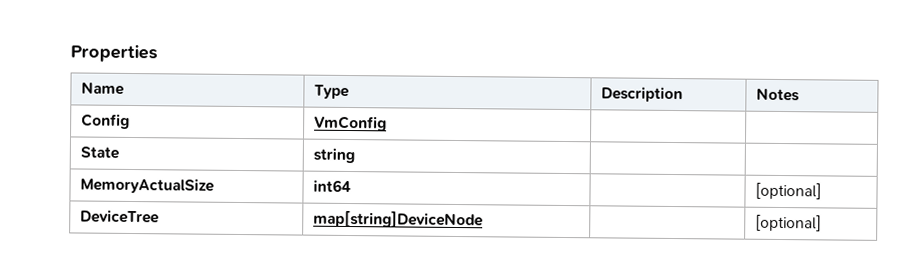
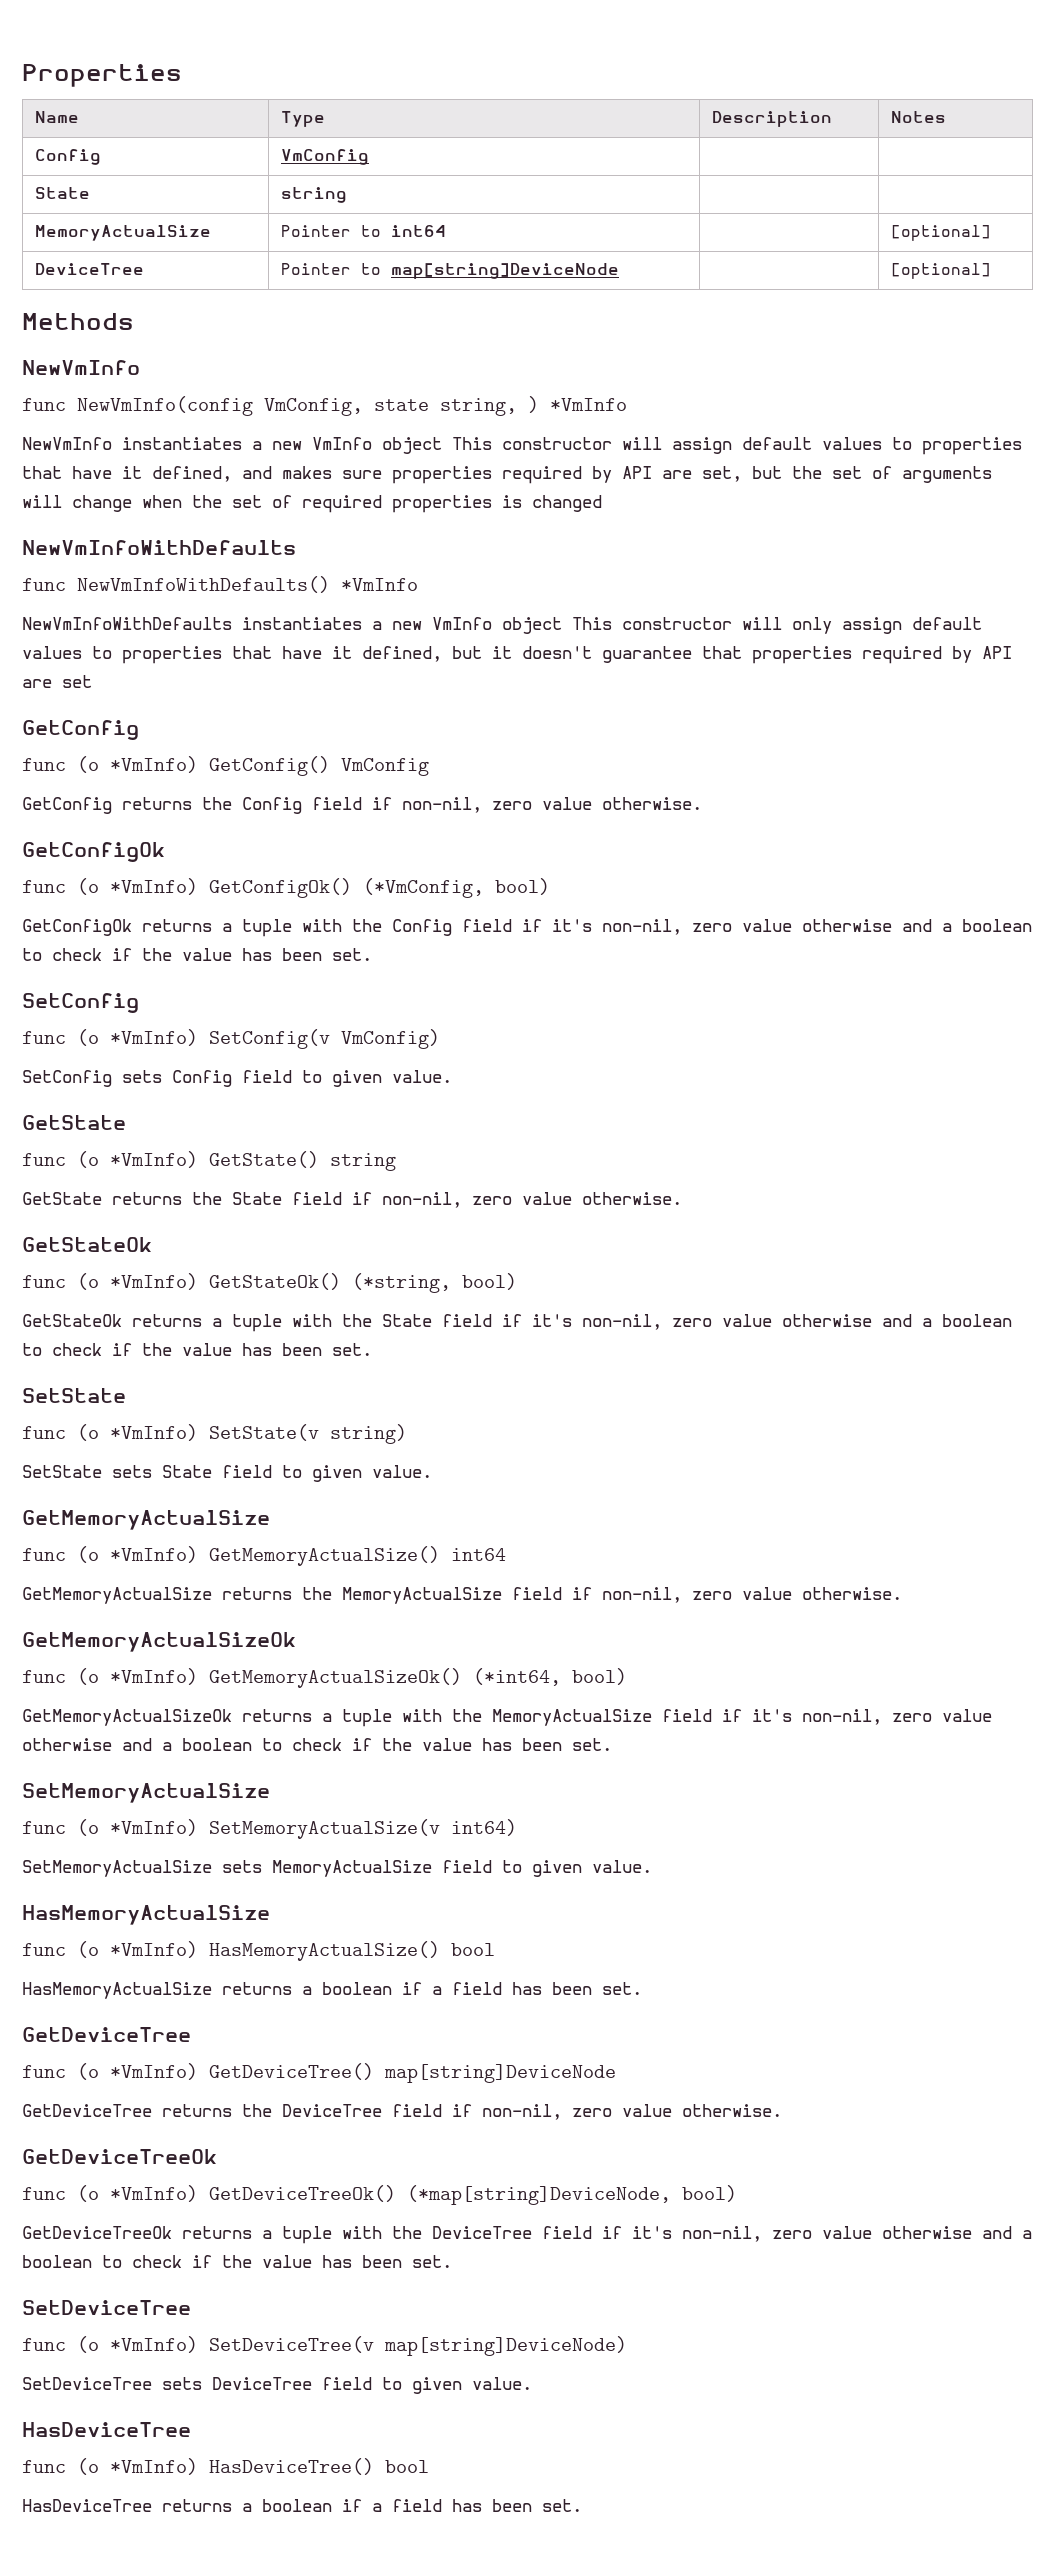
- MemoryActualSize | int64 | | [optional]
+ MemoryActualSize | Pointer to int64 | | [optional]
- DeviceTree | map[string]DeviceNode | | [optional]
+ DeviceTree | Pointer to map[string]DeviceNode | | [optional]
+ Methods
+ NewVmInfo
+ func NewVmInfo(config VmConfig, state string, ) *VmInfo
+ NewVmInfo instantiates a new VmInfo object This constructor will assign default values to properties that have it defined, and makes sure properties required by API are set, but the set of arguments will change when the set of required properties is changed
+ NewVmInfoWithDefaults
+ func NewVmInfoWithDefaults() *VmInfo
+ NewVmInfoWithDefaults instantiates a new VmInfo object This constructor will only assign default values to properties that have it defined, but it doesn't guarantee that properties required by API are set
+ GetConfig
+ func (o *VmInfo) GetConfig() VmConfig
+ GetConfig returns the Config field if non-nil, zero value otherwise.
+ GetConfigOk
+ func (o *VmInfo) GetConfigOk() (*VmConfig, bool)
+ GetConfigOk returns a tuple with the Config field if it's non-nil, zero value otherwise and a boolean to check if the value has been set.
+ SetConfig
+ func (o *VmInfo) SetConfig(v VmConfig)
+ SetConfig sets Config field to given value.
+ GetState
+ func (o *VmInfo) GetState() string
+ GetState returns the State field if non-nil, zero value otherwise.
+ GetStateOk
+ func (o *VmInfo) GetStateOk() (*string, bool)
+ GetStateOk returns a tuple with the State field if it's non-nil, zero value otherwise and a boolean to check if the value has been set.
+ SetState
+ func (o *VmInfo) SetState(v string)
+ SetState sets State field to given value.
+ GetMemoryActualSize
+ func (o *VmInfo) GetMemoryActualSize() int64
+ GetMemoryActualSize returns the MemoryActualSize field if non-nil, zero value otherwise.
+ GetMemoryActualSizeOk
+ func (o *VmInfo) GetMemoryActualSizeOk() (*int64, bool)
+ GetMemoryActualSizeOk returns a tuple with the MemoryActualSize field if it's non-nil, zero value otherwise and a boolean to check if the value has been set.
+ SetMemoryActualSize
+ func (o *VmInfo) SetMemoryActualSize(v int64)
+ SetMemoryActualSize sets MemoryActualSize field to given value.
+ HasMemoryActualSize
+ func (o *VmInfo) HasMemoryActualSize() bool
+ HasMemoryActualSize returns a boolean if a field has been set.
+ GetDeviceTree
+ func (o *VmInfo) GetDeviceTree() map[string]DeviceNode
+ GetDeviceTree returns the DeviceTree field if non-nil, zero value otherwise.
+ GetDeviceTreeOk
+ func (o *VmInfo) GetDeviceTreeOk() (*map[string]DeviceNode, bool)
+ GetDeviceTreeOk returns a tuple with the DeviceTree field if it's non-nil, zero value otherwise and a boolean to check if the value has been set.
+ SetDeviceTree
+ func (o *VmInfo) SetDeviceTree(v map[string]DeviceNode)
+ SetDeviceTree sets DeviceTree field to given value.
+ HasDeviceTree
+ func (o *VmInfo) HasDeviceTree() bool
+ HasDeviceTree returns a boolean if a field has been set.

